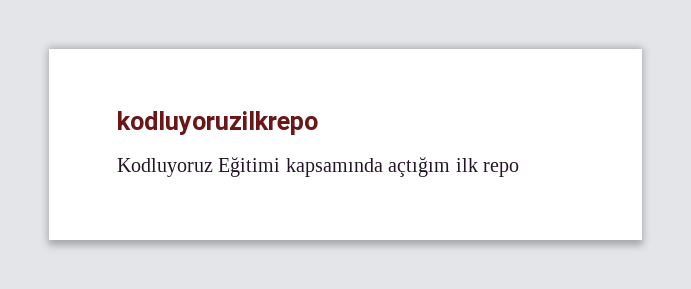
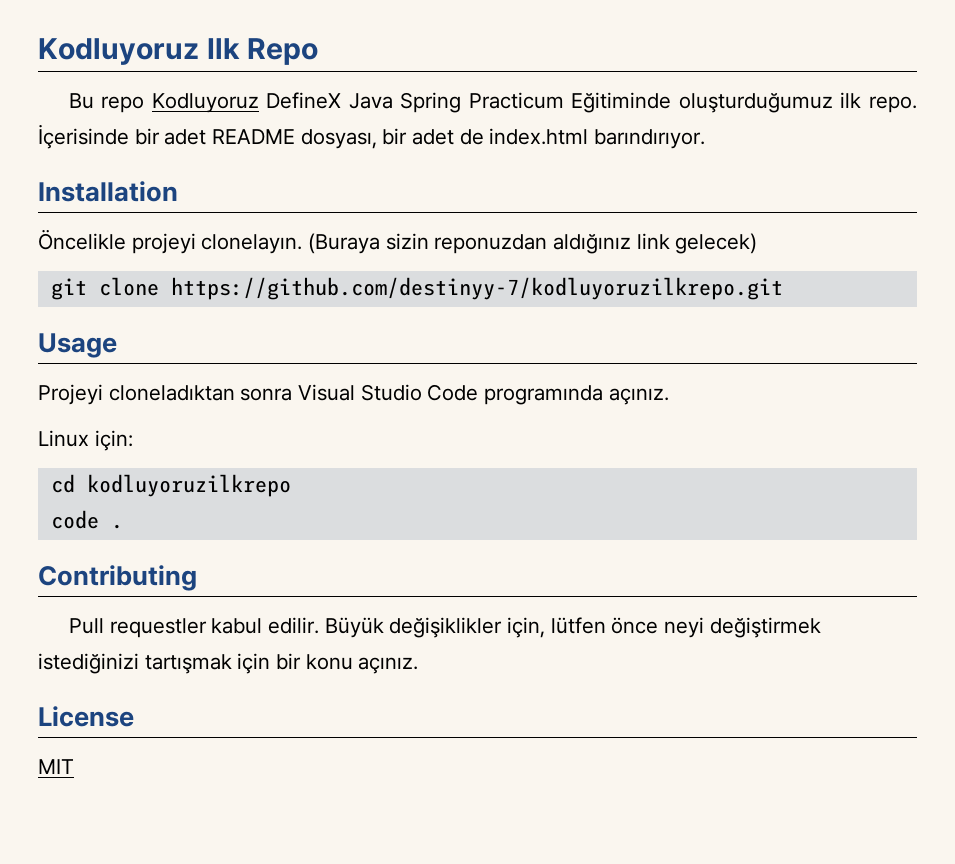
- kodluyoruzilkrepo
- Kodluyoruz Eğitimi kapsamında açtığım ilk repo
+ Kodluyoruz Ilk Repo
+ Bu repo Kodluyoruz DefineX Java Spring Practicum Eğitiminde oluşturduğumuz ilk repo. İçerisinde bir adet README dosyası, bir adet de index.html barındırıyor.
+ Installation
+ Öncelikle projeyi clonelayın. (Buraya sizin reponuzdan aldığınız link gelecek)
+ git clone https://github.com/destinyy-7/kodluyoruzilkrepo.git
+ Usage
+ Projeyi cloneladıktan sonra Visual Studio Code programında açınız.
+ Linux için:
+ cd kodluyoruzilkrepo
+ code .
+ Contributing
+ Pull requestler kabul edilir. Büyük değişiklikler için, lütfen önce neyi değiştirmek istediğinizi tartışmak için bir konu açınız.
+ License
+ MIT

